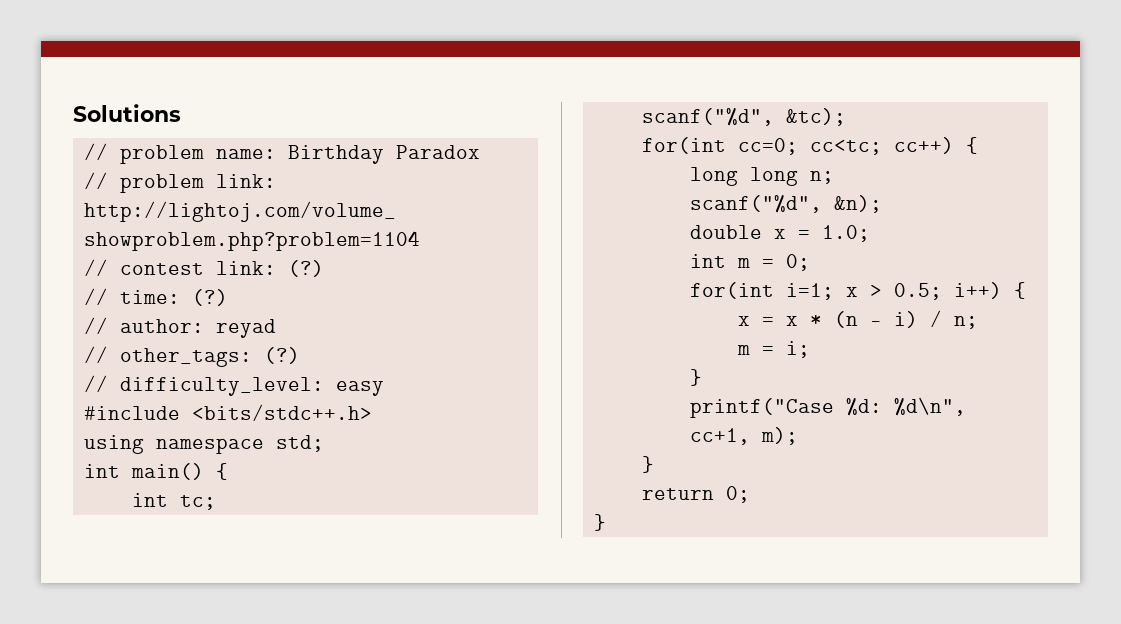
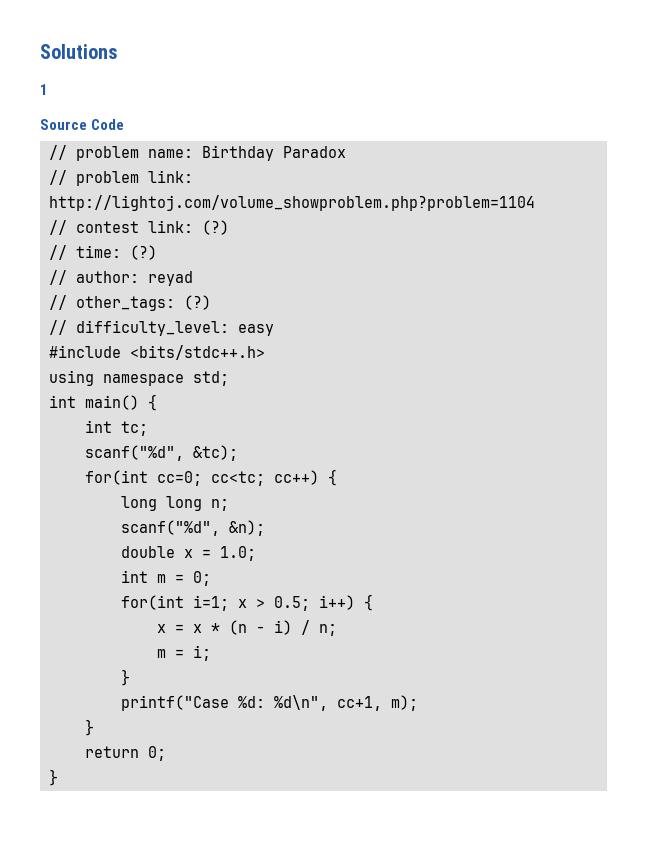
+ 1
+ Source Code

